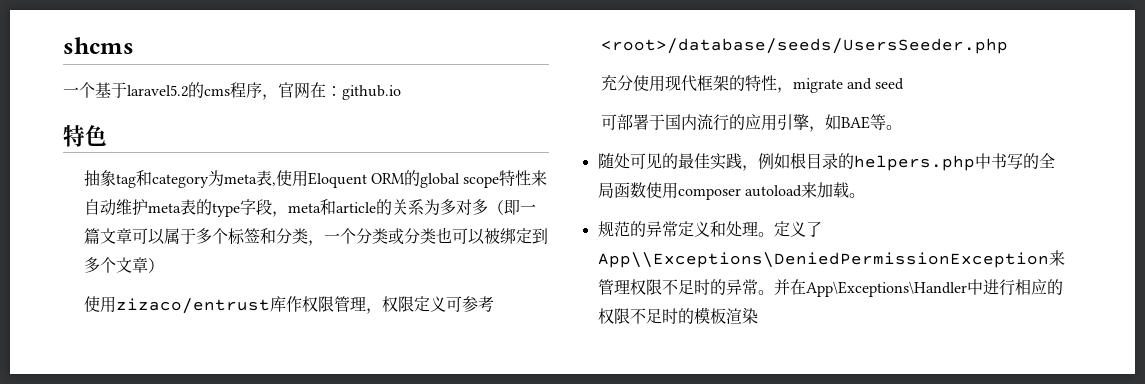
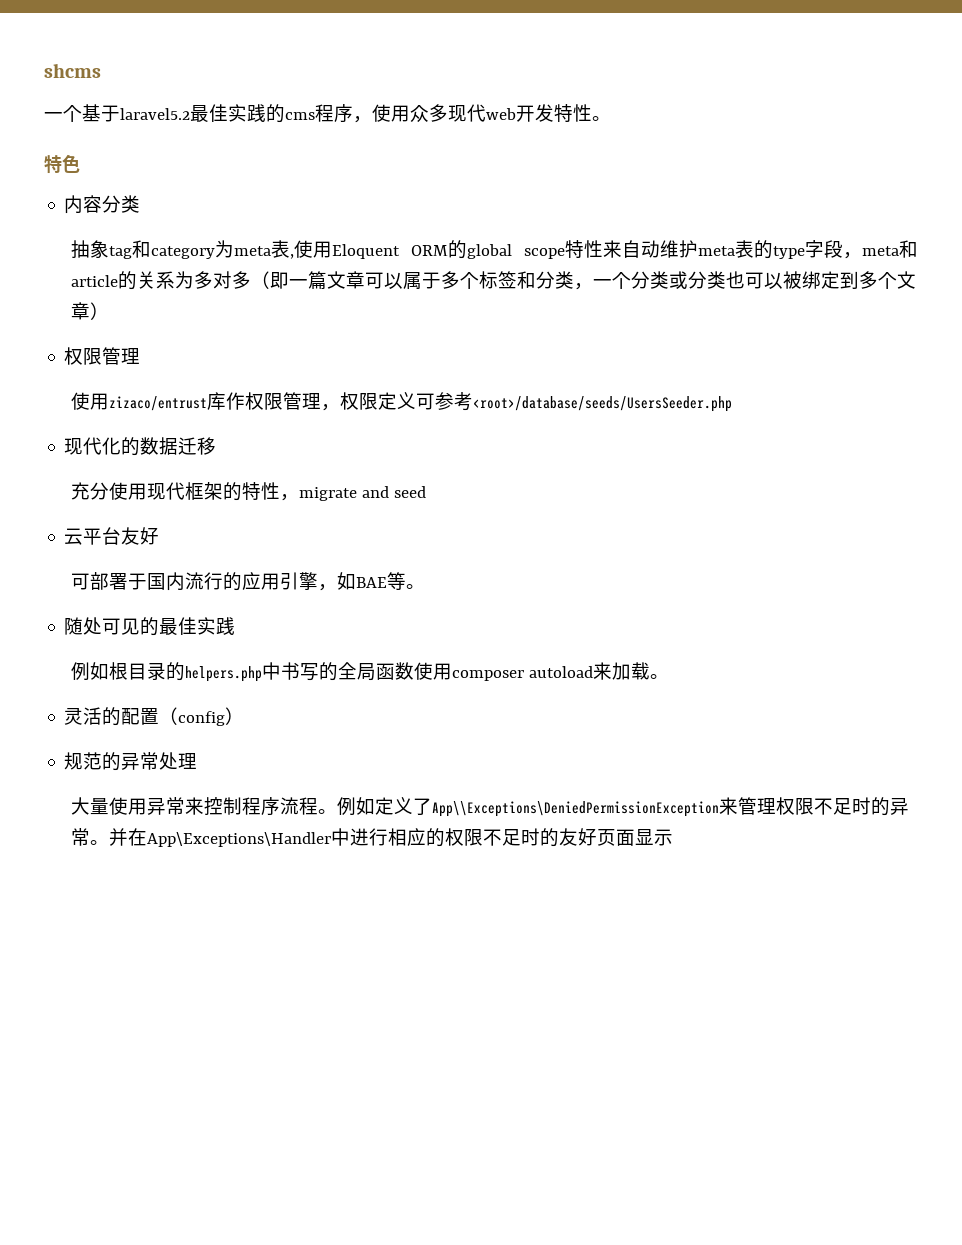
- 一个基于laravel5.2的cms程序，官网在：github.io
+ 一个基于laravel5.2最佳实践的cms程序，使用众多现代web开发特性。
+ 内容分类
  抽象tag和category为meta表,使用Eloquent ORM的global scope特性来自动维护meta表的type字段，meta和article的关系为多对多（即一篇文章可以属于多个标签和分类，一个分类或分类也可以被绑定到多个文章）
+ 权限管理
+ 现代化的数据迁移
+ 云平台友好
- 随处可见的最佳实践，例如根目录的helpers.php中书写的全局函数使用composer autoload来加载。
+ 随处可见的最佳实践
+ 例如根目录的helpers.php中书写的全局函数使用composer autoload来加载。
+ 灵活的配置（config）
- 规范的异常定义和处理。定义了App\\Exceptions\DeniedPermissionException来管理权限不足时的异常。
+ 规范的异常处理
+ 大量使用异常来控制程序流程。例如定义了App\\Exceptions\DeniedPermissionException来管理权限不足时的异常。
- 并在App\Exceptions\Handler中进行相应的权限不足时的模板渲染
+ 并在App\Exceptions\Handler中进行相应的权限不足时的友好页面显示

